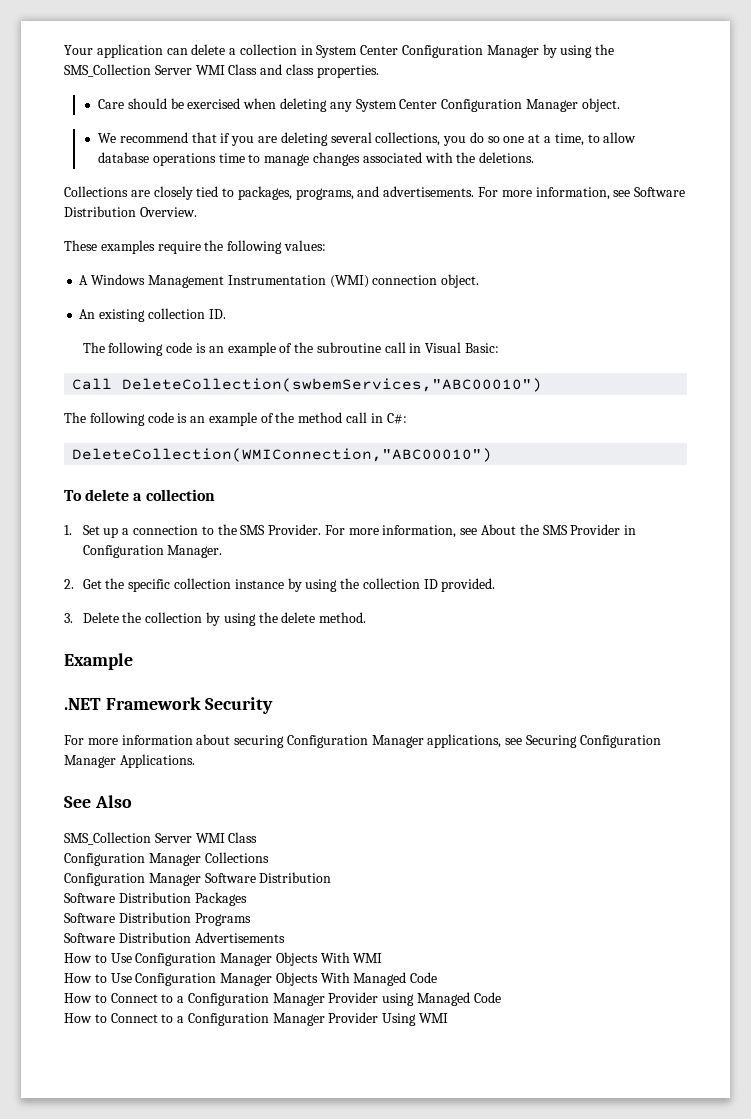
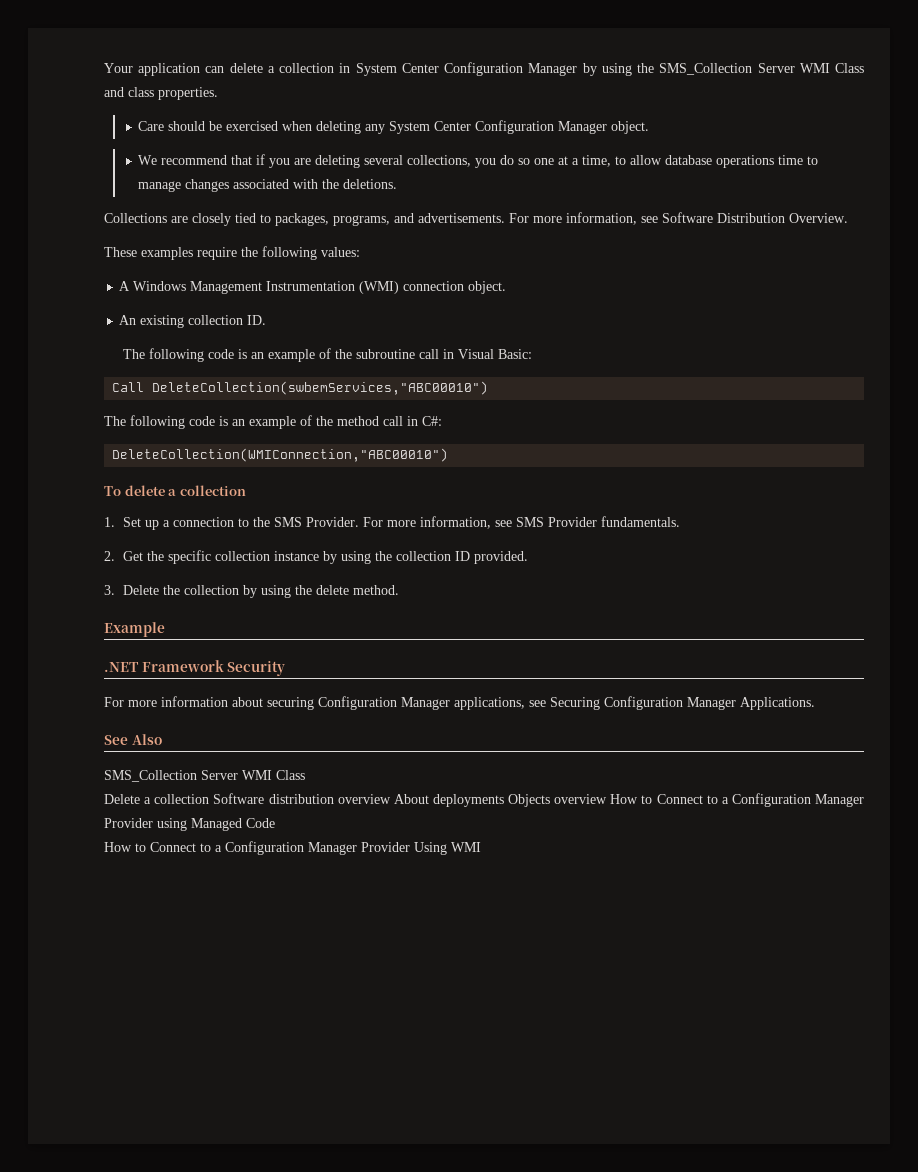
- For more information, see About the SMS Provider in Configuration Manager.
+ For more information, see SMS Provider fundamentals.
- Configuration Manager Collections
- Configuration Manager Software Distribution
- Software Distribution Packages
- Software Distribution Programs
- Software Distribution Advertisements
- How to Use Configuration Manager Objects With WMI
- How to Use Configuration Manager Objects With Managed Code
- How to Connect to a Configuration Manager Provider using Managed Code
+ Delete a collection Software distribution overview About deployments Objects overview How to Connect to a Configuration Manager Provider using Managed Code

